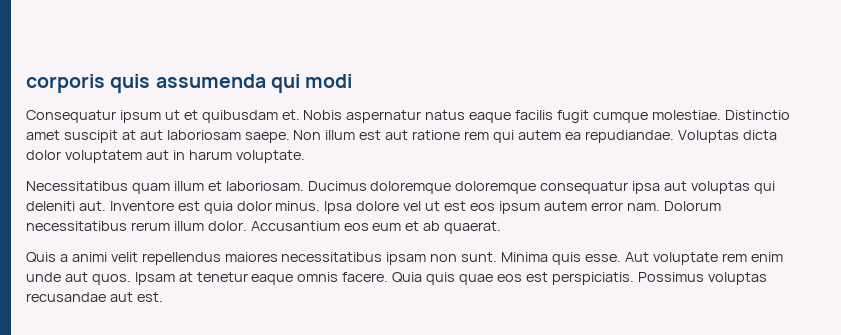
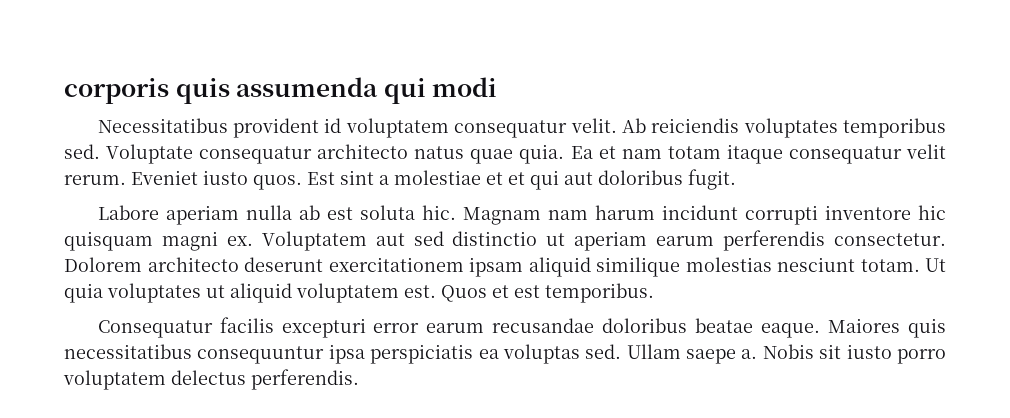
- Consequatur ipsum ut et quibusdam et. Nobis aspernatur natus eaque facilis fugit cumque molestiae. Distinctio amet suscipit at aut laboriosam saepe. Non illum est aut ratione rem qui autem ea repudiandae. Voluptas dicta dolor voluptatem aut in harum voluptate.
- Necessitatibus quam illum et laboriosam. Ducimus doloremque doloremque consequatur ipsa aut voluptas qui deleniti aut. Inventore est quia dolor minus. Ipsa dolore vel ut est eos ipsum autem error nam. Dolorum necessitatibus rerum illum dolor. Accusantium eos eum et ab quaerat.
- Quis a animi velit repellendus maiores necessitatibus ipsam non sunt. Minima quis esse. Aut voluptate rem enim unde aut quos. Ipsam at tenetur eaque omnis facere. Quia quis quae eos est perspiciatis. Possimus voluptas recusandae aut est.
+ Necessitatibus provident id voluptatem consequatur velit. Ab reiciendis voluptates temporibus sed. Voluptate consequatur architecto natus quae quia. Ea et nam totam itaque consequatur velit rerum. Eveniet iusto quos. Est sint a molestiae et et qui aut doloribus fugit.
+ Labore aperiam nulla ab est soluta hic. Magnam nam harum incidunt corrupti inventore hic quisquam magni ex. Voluptatem aut sed distinctio ut aperiam earum perferendis consectetur. Dolorem architecto deserunt exercitationem ipsam aliquid similique molestias nesciunt totam. Ut quia voluptates ut aliquid voluptatem est. Quos et est temporibus.
+ Consequatur facilis excepturi error earum recusandae doloribus beatae eaque. Maiores quis necessitatibus consequuntur ipsa perspiciatis ea voluptas sed. Ullam saepe a. Nobis sit iusto porro voluptatem delectus perferendis.

